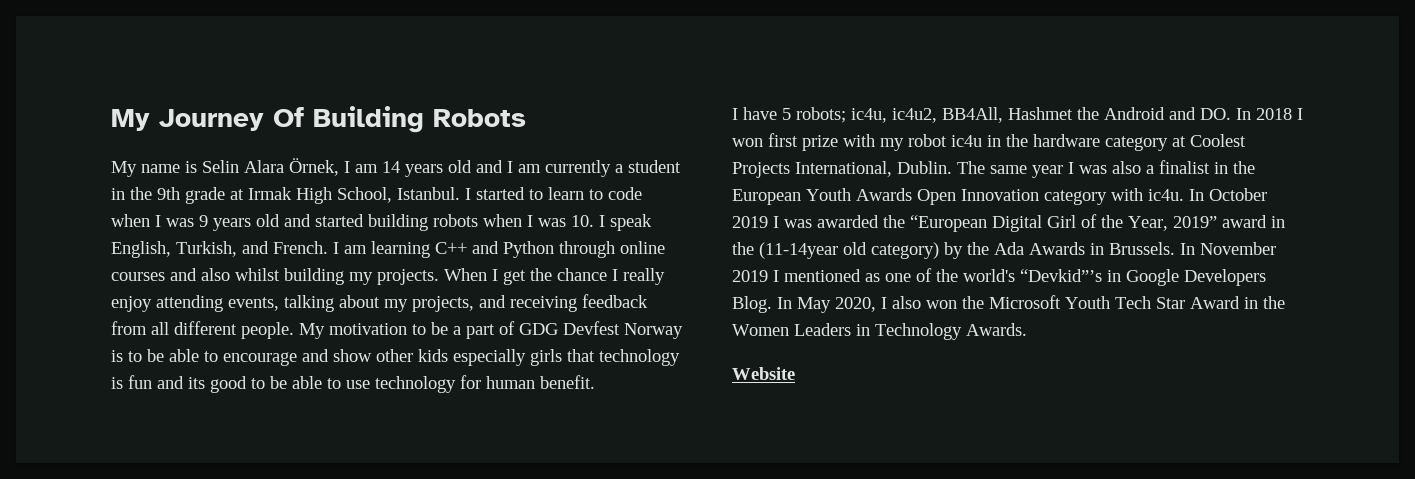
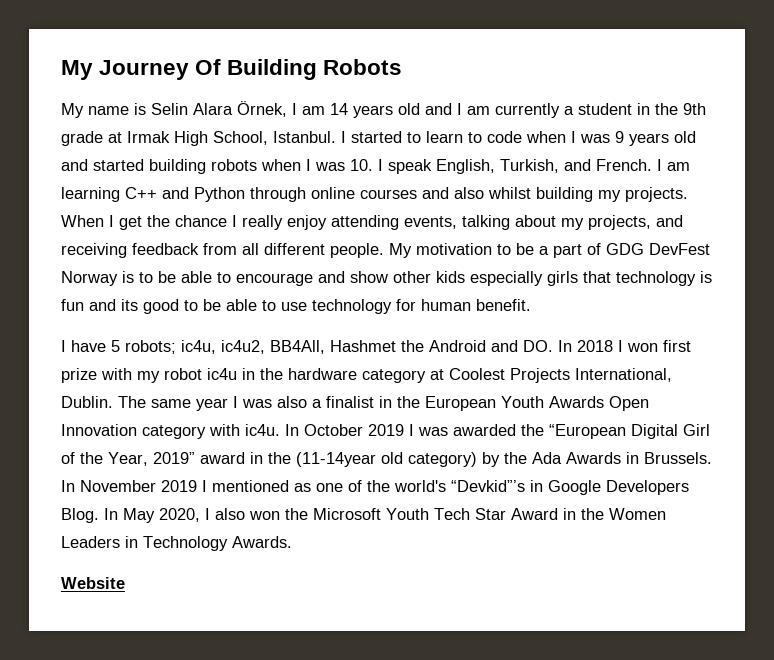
- My motivation to be a part of GDG Devfest Norway is to be able to encourage and show other kids especially girls that technology is fun and its good to be able to use technology for human benefit.
+ My motivation to be a part of GDG DevFest Norway is to be able to encourage and show other kids especially girls that technology is fun and its good to be able to use technology for human benefit.

